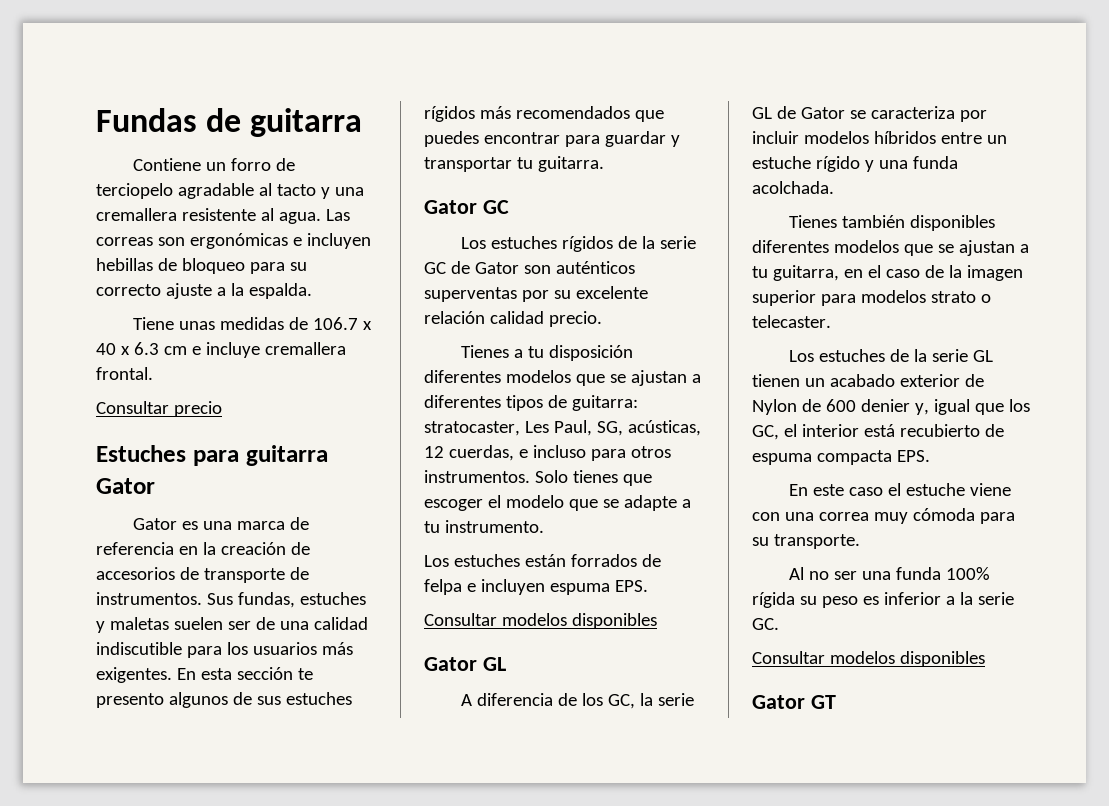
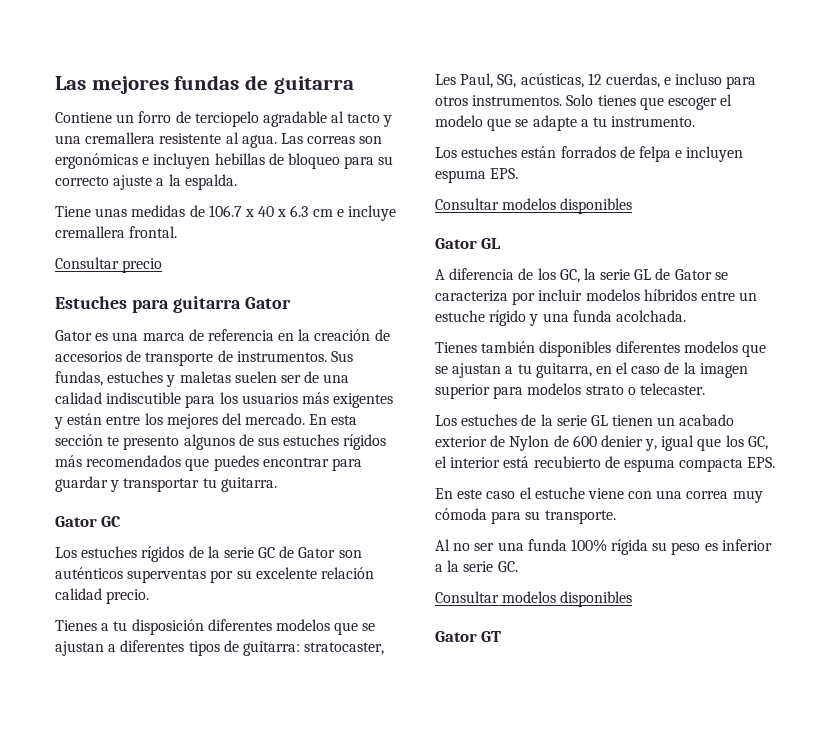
- Fundas de guitarra
+ Las mejores fundas de guitarra
- Sus fundas, estuches y maletas suelen ser de una calidad indiscutible para los usuarios más exigentes.
+ Sus fundas, estuches y maletas suelen ser de una calidad indiscutible para los usuarios más exigentes y están entre los mejores del mercado.

